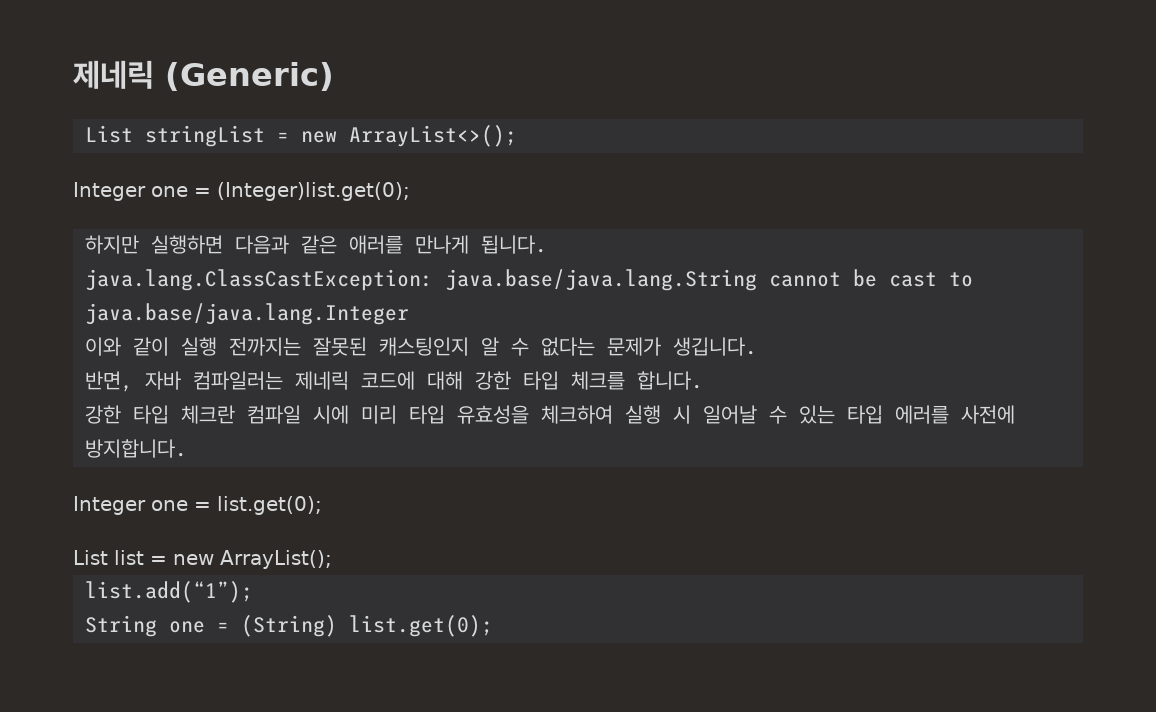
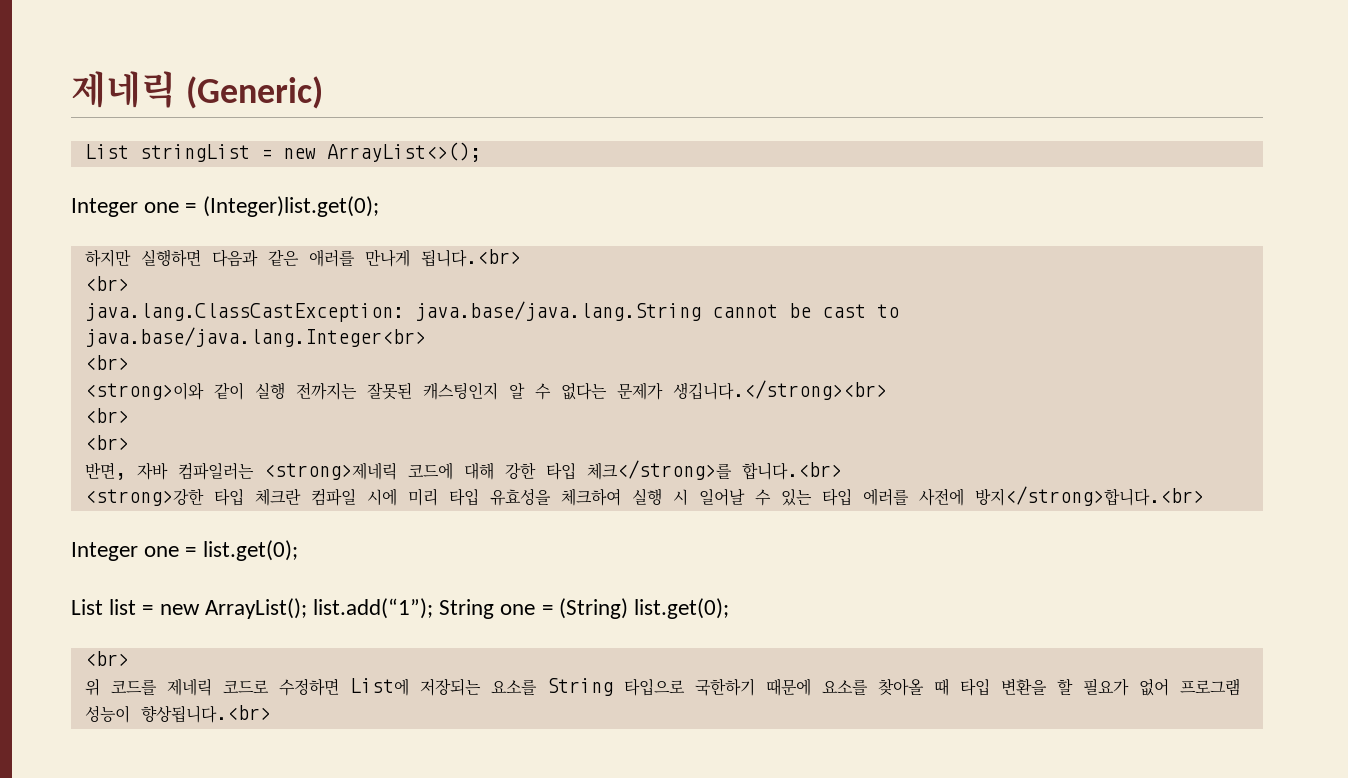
- 하지만 실행하면 다음과 같은 애러를 만나게 됩니다.
+ 하지만 실행하면 다음과 같은 애러를 만나게 됩니다.<br>
+ <br>
- java.lang.ClassCastException: java.base/java.lang.String cannot be cast to java.base/java.lang.Integer
- 이와 같이 실행 전까지는 잘못된 캐스팅인지 알 수 없다는 문제가 생깁니다.
+ java.lang.ClassCastException: java.base/java.lang.String cannot be cast to java.base/java.lang.Integer<br>
+ <br>
+ <strong>이와 같이 실행 전까지는 잘못된 캐스팅인지 알 수 없다는 문제가 생깁니다.</strong><br>
+ <br>
+ <br>
- 반면, 자바 컴파일러는 제네릭 코드에 대해 강한 타입 체크를 합니다.
- 강한 타입 체크란 컴파일 시에 미리 타입 유효성을 체크하여 실행 시 일어날 수 있는 타입 에러를 사전에 방지합니다.
+ 반면, 자바 컴파일러는 <strong>제네릭 코드에 대해 강한 타입 체크</strong>를 합니다.<br>
+ <strong>강한 타입 체크란 컴파일 시에 미리 타입 유효성을 체크하여 실행 시 일어날 수 있는 타입 에러를 사전에 방지</strong>합니다.<br>
- List list = new ArrayList();
- list.add(“1”);
- String one = (String) list.get(0);
+ List list = new ArrayList(); list.add(“1”); String one = (String) list.get(0);
+ <br>
+ 위 코드를 제네릭 코드로 수정하면 List에 저장되는 요소를 String 타입으로 국한하기 때문에 요소를 찾아올 때 타입 변환을 할 필요가 없어 프로그램 성능이 향상됩니다.<br>

